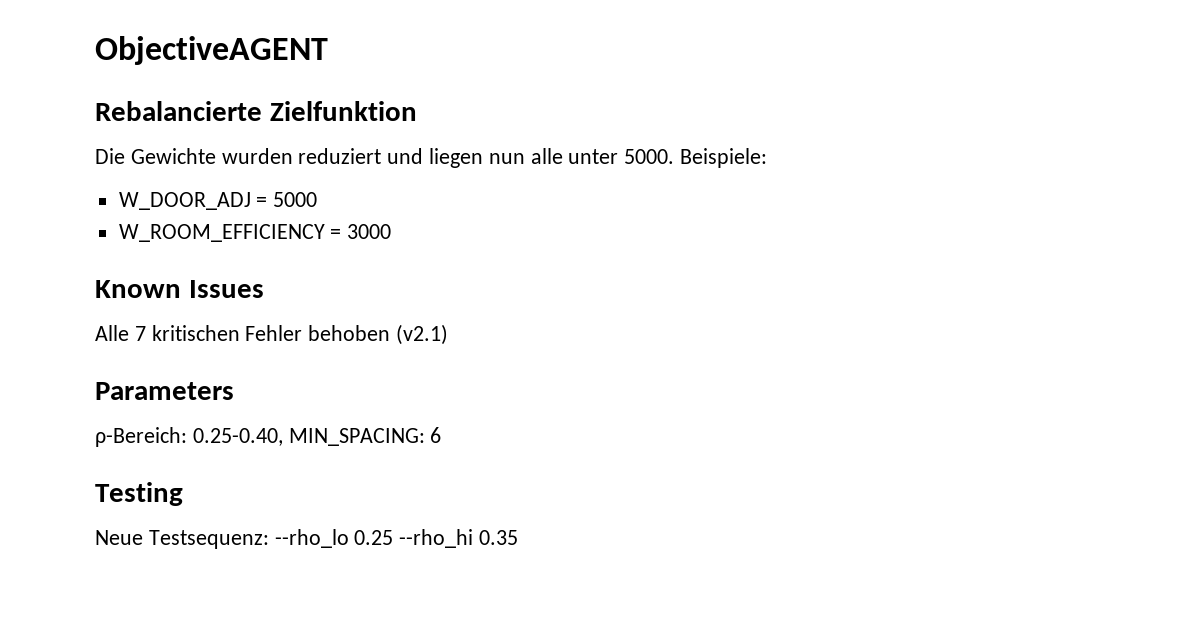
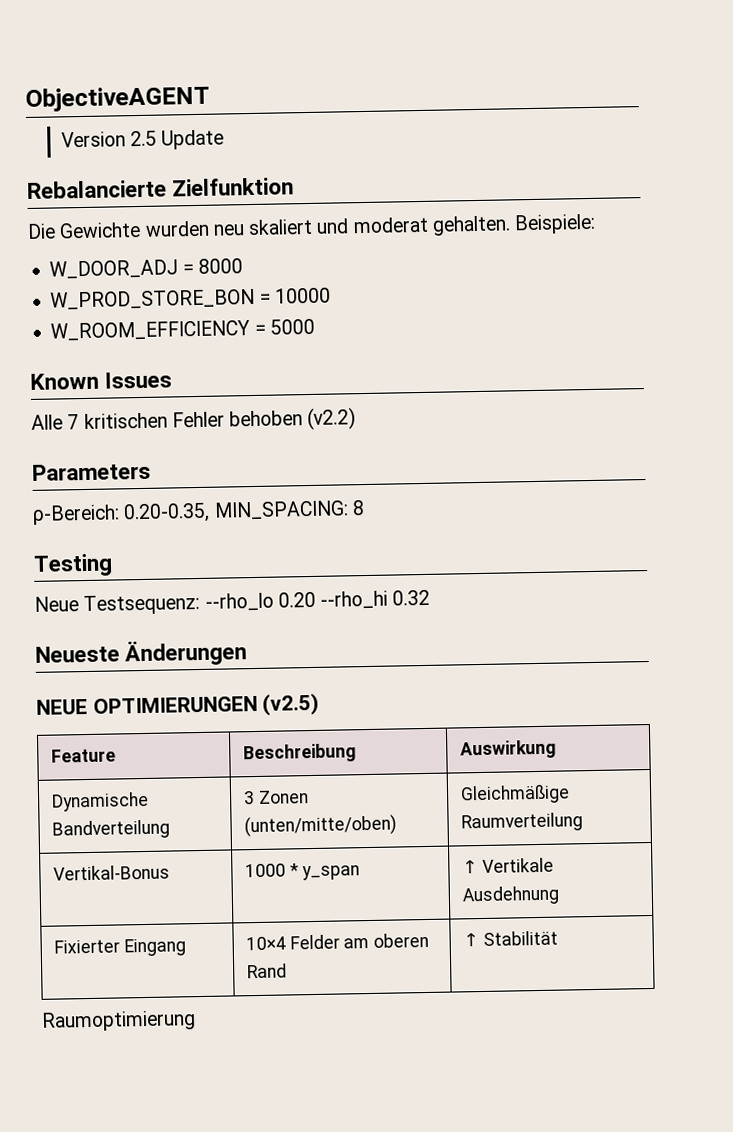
+ Version 2.5 Update
- Die Gewichte wurden reduziert und liegen nun alle unter 5000.
+ Die Gewichte wurden neu skaliert und moderat gehalten.
- W_DOOR_ADJ = 5000
+ W_DOOR_ADJ = 8000
+ W_PROD_STORE_BON = 10000
- W_ROOM_EFFICIENCY = 3000
+ W_ROOM_EFFICIENCY = 5000
- Alle 7 kritischen Fehler behoben (v2.1)
+ Alle 7 kritischen Fehler behoben (v2.2)
- ρ-Bereich: 0.25-0.40, MIN_SPACING: 6
+ ρ-Bereich: 0.20-0.35, MIN_SPACING: 8
- Neue Testsequenz: --rho_lo 0.25 --rho_hi 0.35
+ Neue Testsequenz: --rho_lo 0.20 --rho_hi 0.32
+ Neueste Änderungen
+ NEUE OPTIMIERUNGEN (v2.5)
+ Feature | Beschreibung | Auswirkung
+ Dynamische Bandverteilung | 3 Zonen (unten/mitte/oben) | Gleichmäßige Raumverteilung
+ Vertikal-Bonus | 1000 * y_span | ↑ Vertikale Ausdehnung
+ Fixierter Eingang | 10×4 Felder am oberen Rand | ↑ Stabilität
+ Raumoptimierung

